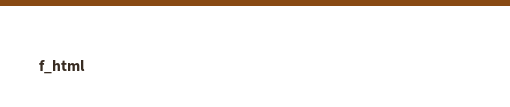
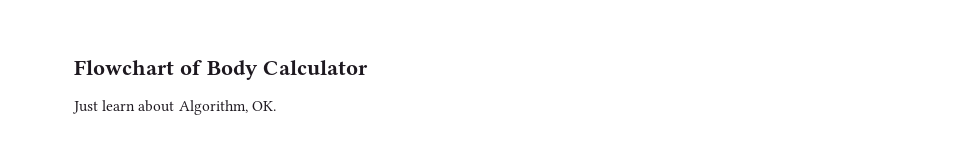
- f_html
+ Flowchart of Body Calculator
+ Just learn about Algorithm, OK.

